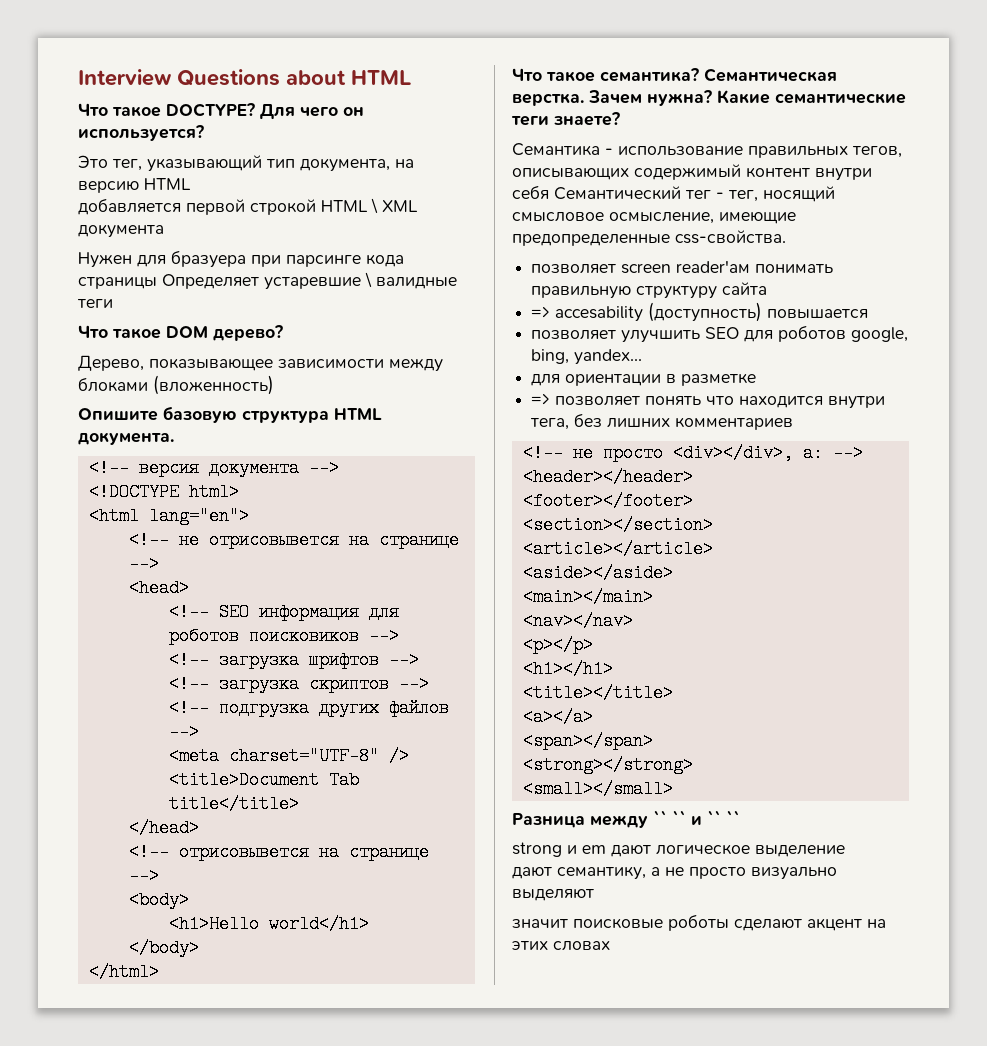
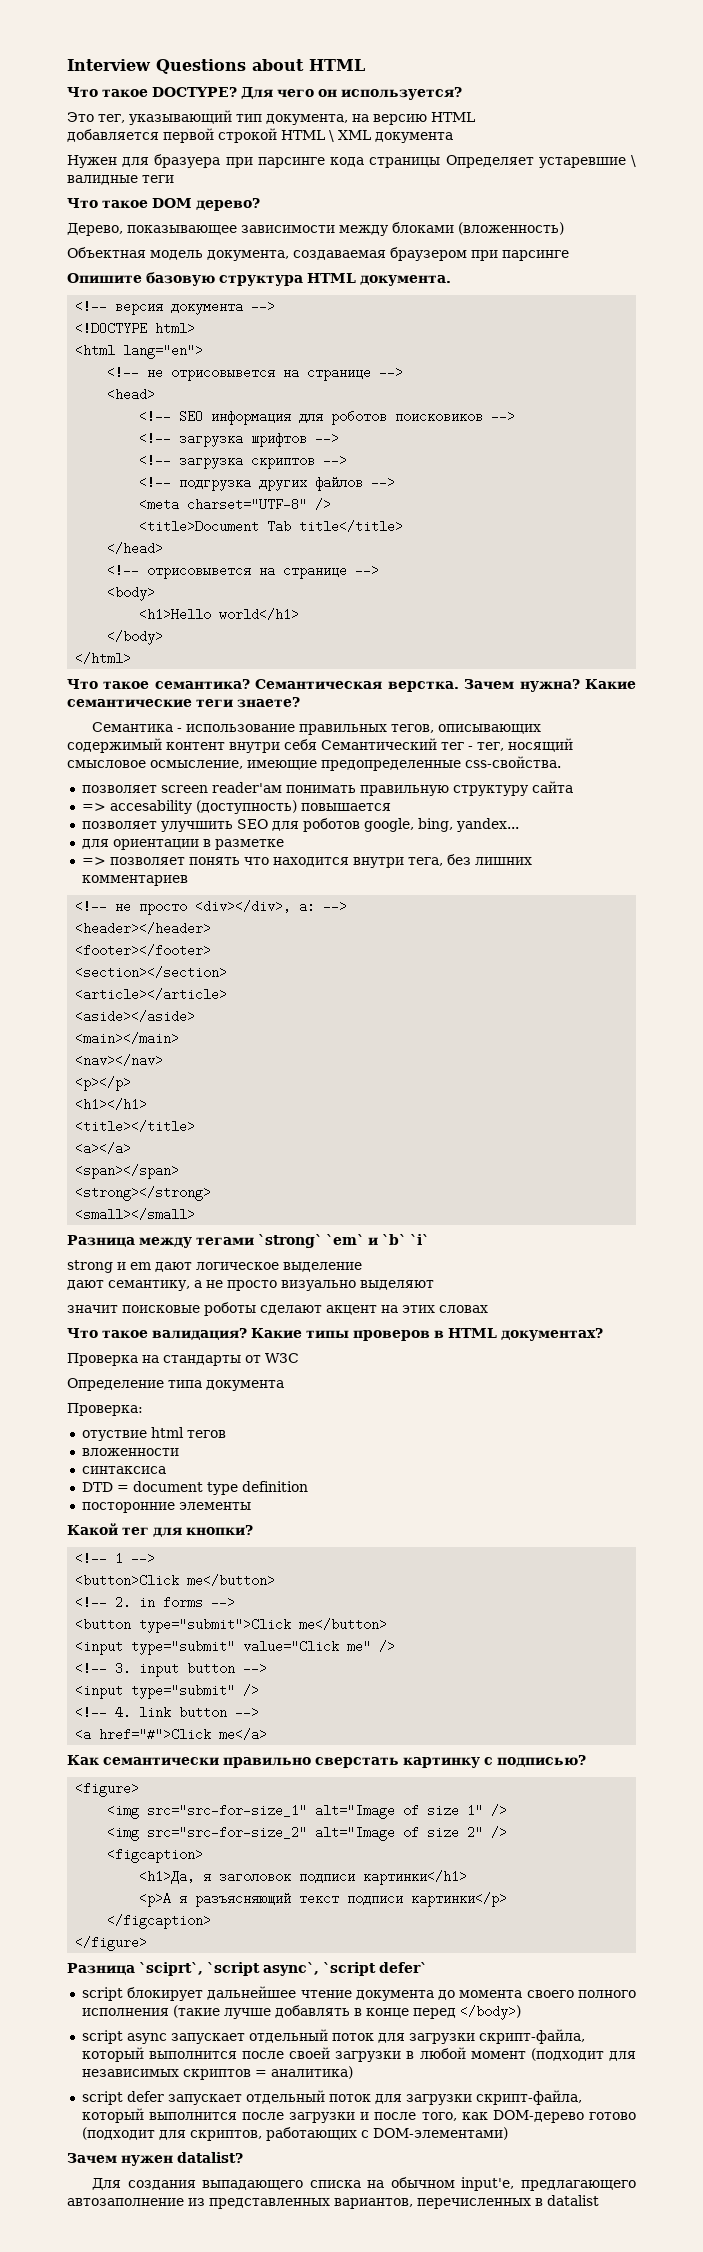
+ Объектная модель документа, создаваемая браузером при парсинге
- Разница между `` `` и `` ``
+ Разница между тегами `strong` `em` и `b` `i`
+ Что такое валидация? Какие типы проверов в HTML документах?
+ Проверка на стандарты от W3C
+ Определение типа документа
+ Проверка:
+ отуствие html тегов
+ вложенности
+ синтаксиса
+ DTD = document type definition
+ посторонние элементы
+ Какой тег для кнопки?
+ <!-- 1 -->
+ <button>Click me</button>
+ <!-- 2. in forms -->
+ <button type="submit">Click me</button>
+ <input type="submit" value="Click me" />
+ <!-- 3. input button -->
+ <input type="submit" />
+ <!-- 4. link button -->
+ <a href="#">Click me</a>
+ Как семантически правильно сверстать картинку с подписью?
+ <figure>
+ <img src="src-for-size_1" alt="Image of size 1" />
+ <img src="src-for-size_2" alt="Image of size 2" />
+ <figcaption>
+ <h1>Да, я заголовок подписи картинки</h1>
+ <p>А я разъясняющий текст подписи картинки</p>
+ </figcaption>
+ </figure>
+ Разница `sciprt`, `script async`, `script defer`
+ script блокирует дальнейшее чтение документа до момента своего полного исполнения (такие лучше добавлять в конце перед </body>)
+ script async запускает отдельный поток для загрузки скрипт-файла, который выполнится после своей загрузки в любой момент (подходит для независимых скриптов = аналитика)
+ script defer запускает отдельный поток для загрузки скрипт-файла, который выполнится после загрузки и после того, как DOM-дерево готово (подходит для скриптов, работающих с DOM-элементами)
+ Зачем нужен datalist?
+ Для создания выпадающего списка на обычном input'е, предлагающего автозаполнение из представленных вариантов, перечисленных в datalist

